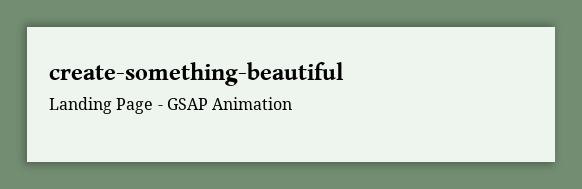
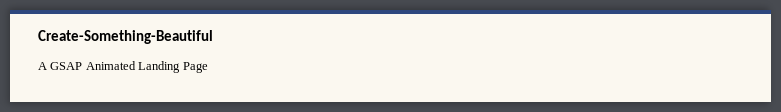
- create-something-beautiful
- Landing Page - GSAP Animation
+ Create-Something-Beautiful
+ A GSAP Animated Landing Page

